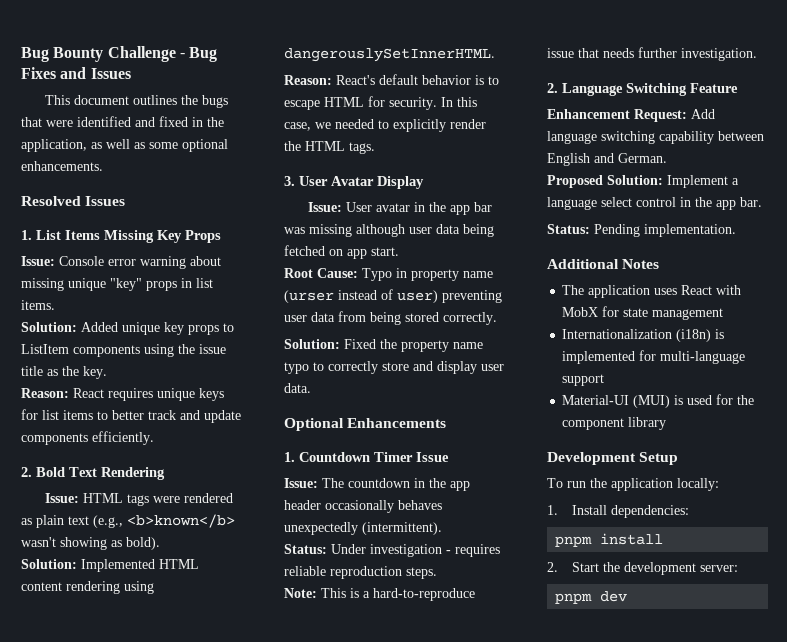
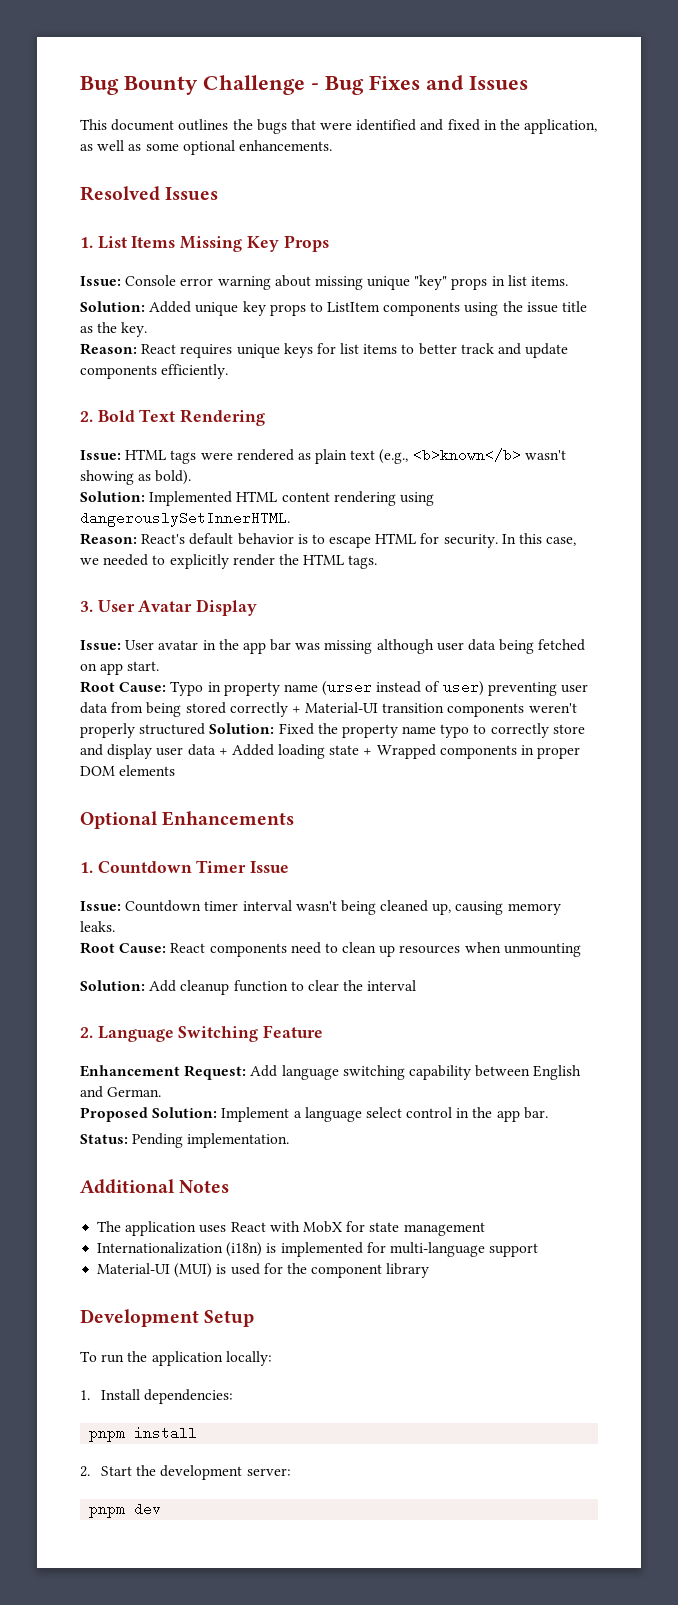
- Root Cause: Typo in property name (urser instead of user) preventing user data from being stored correctly.
- Solution: Fixed the property name typo to correctly store and display user data.
+ Root Cause: Typo in property name (urser instead of user) preventing user data from being stored correctly + Material-UI transition components weren't properly structured Solution: Fixed the property name typo to correctly store and display user data + Added loading state + Wrapped components in proper DOM elements
- Issue: The countdown in the app header occasionally behaves unexpectedly (intermittent).
- Status: Under investigation - requires reliable reproduction steps.
- Note: This is a hard-to-reproduce issue that needs further investigation.
+ Issue: Countdown timer interval wasn't being cleaned up, causing memory leaks.
+ Root Cause: React components need to clean up resources when unmounting
+ Solution: Add cleanup function to clear the interval

